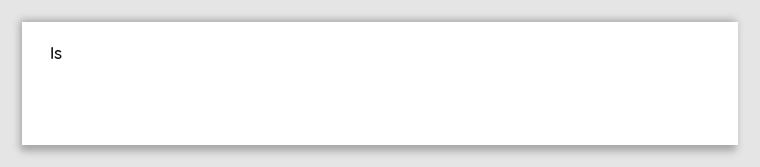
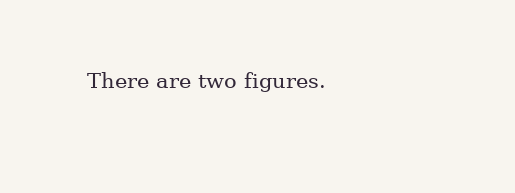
- ls
+ There are two figures.

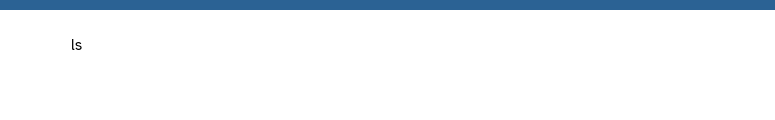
- There are two figures.
+ ls

